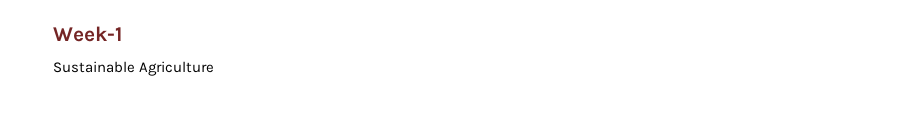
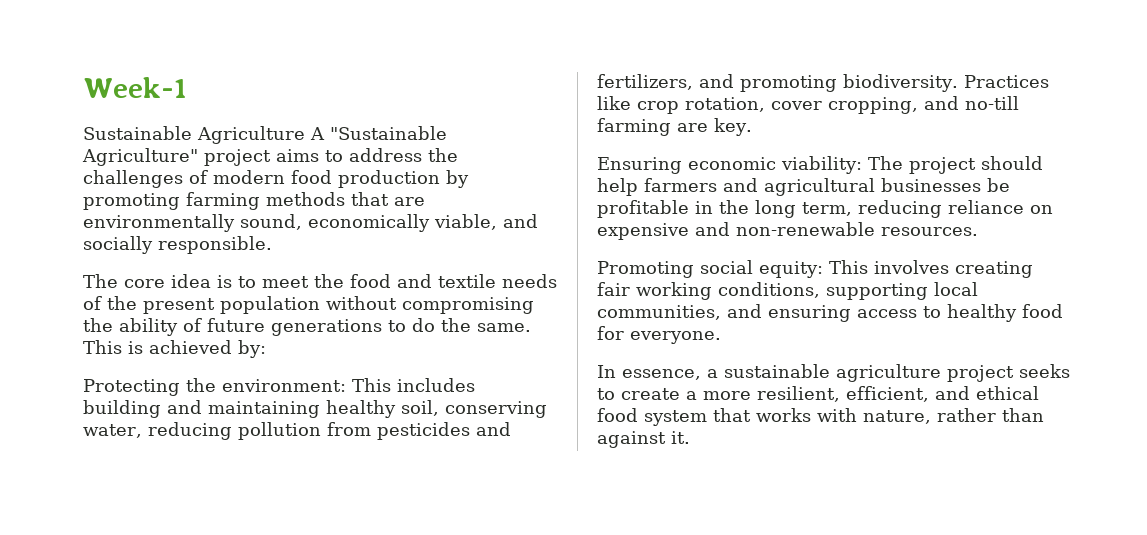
- Sustainable Agriculture
+ Sustainable Agriculture A "Sustainable Agriculture" project aims to address the challenges of modern food production by promoting farming methods that are environmentally sound, economically viable, and socially responsible.
+ The core idea is to meet the food and textile needs of the present population without compromising the ability of future generations to do the same. This is achieved by:
+ Protecting the environment: This includes building and maintaining healthy soil, conserving water, reducing pollution from pesticides and fertilizers, and promoting biodiversity. Practices like crop rotation, cover cropping, and no-till farming are key.
+ Ensuring economic viability: The project should help farmers and agricultural businesses be profitable in the long term, reducing reliance on expensive and non-renewable resources.
+ Promoting social equity: This involves creating fair working conditions, supporting local communities, and ensuring access to healthy food for everyone.
+ In essence, a sustainable agriculture project seeks to create a more resilient, efficient, and ethical food system that works with nature, rather than against it.

